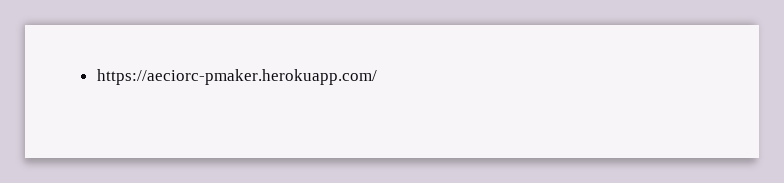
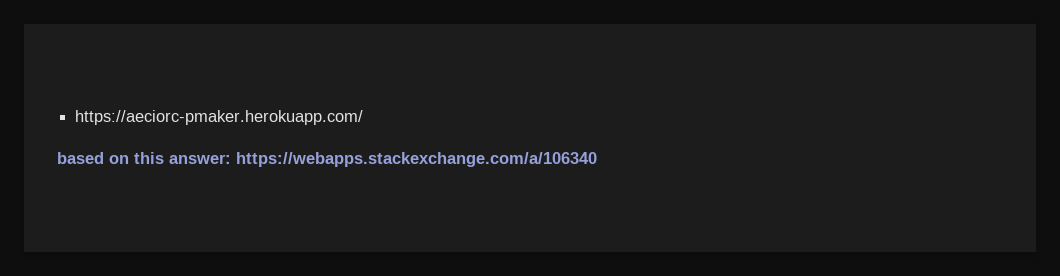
+ based on this answer: https://webapps.stackexchange.com/a/106340

